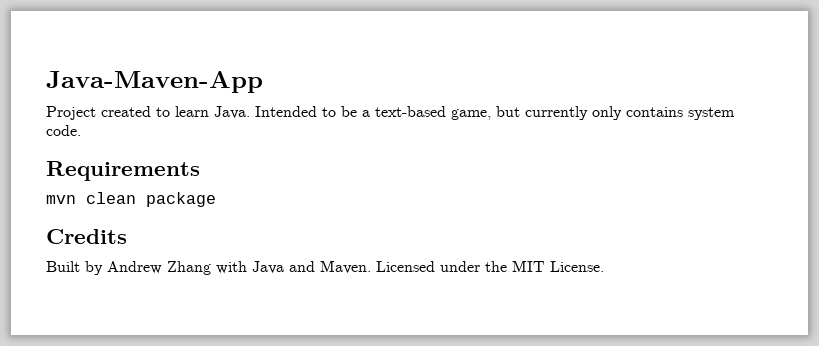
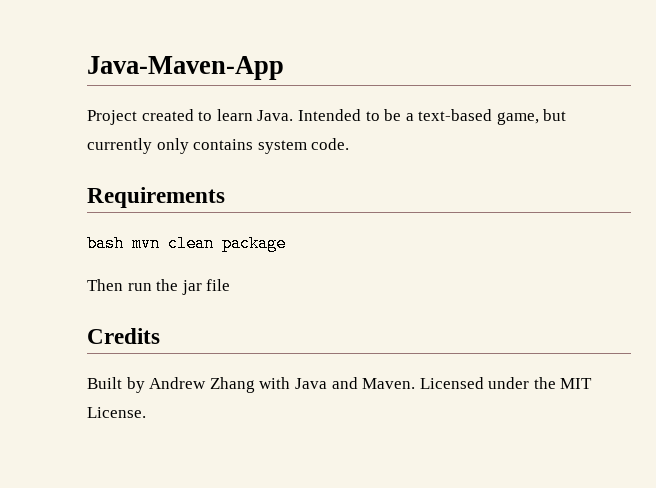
- mvn clean package
+ bash mvn clean package
+ Then run the jar file

